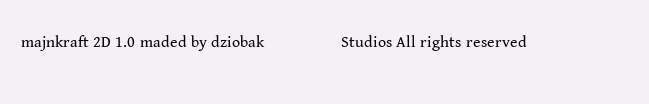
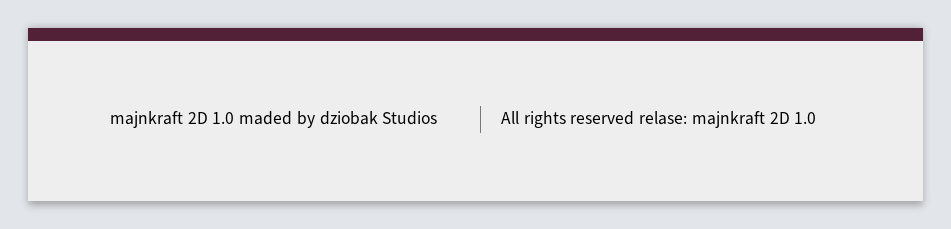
- majnkraft 2D 1.0 maded by dziobak Studios All rights reserved
+ majnkraft 2D 1.0 maded by dziobak Studios All rights reserved relase: majnkraft 2D 1.0

